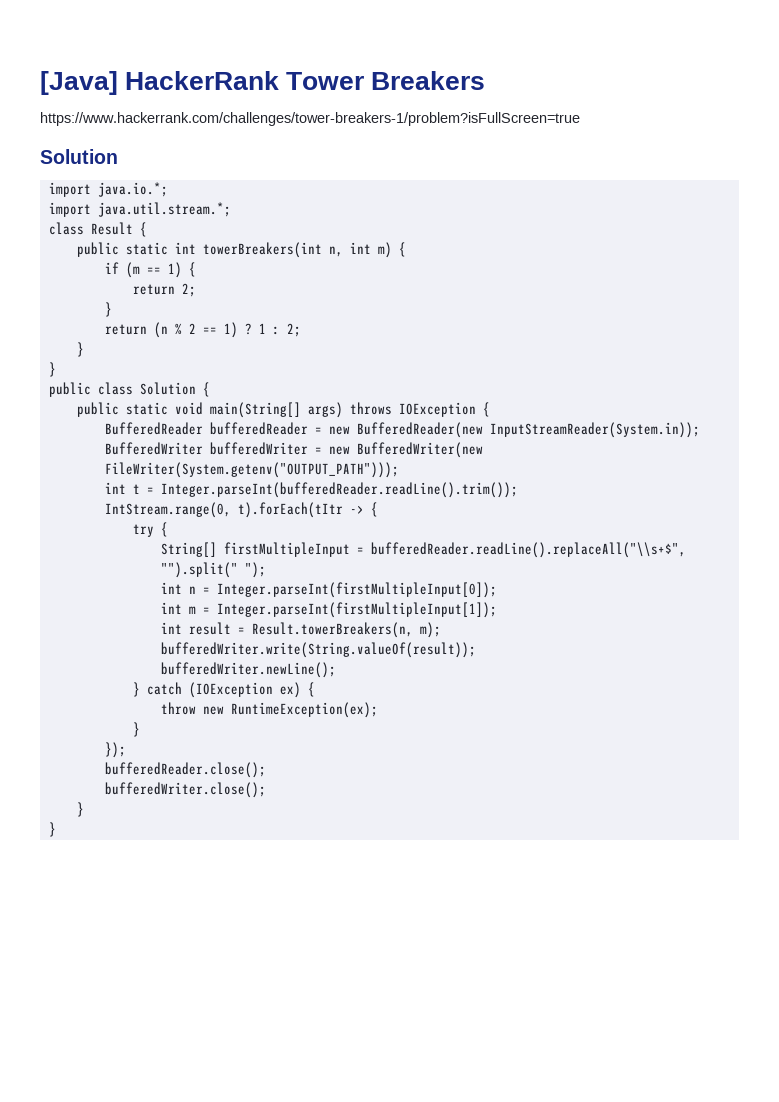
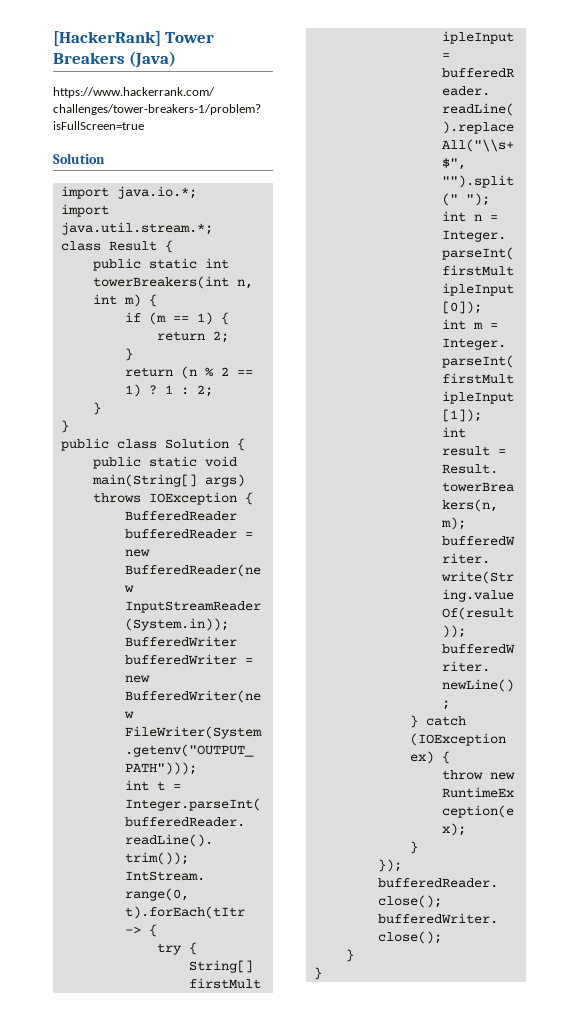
- [Java] HackerRank Tower Breakers
+ [HackerRank] Tower Breakers (Java)

